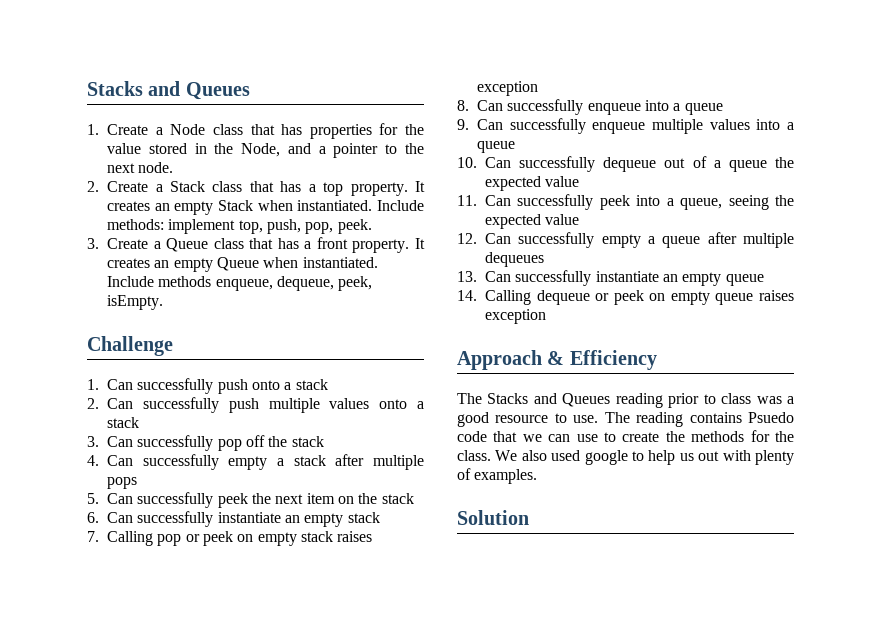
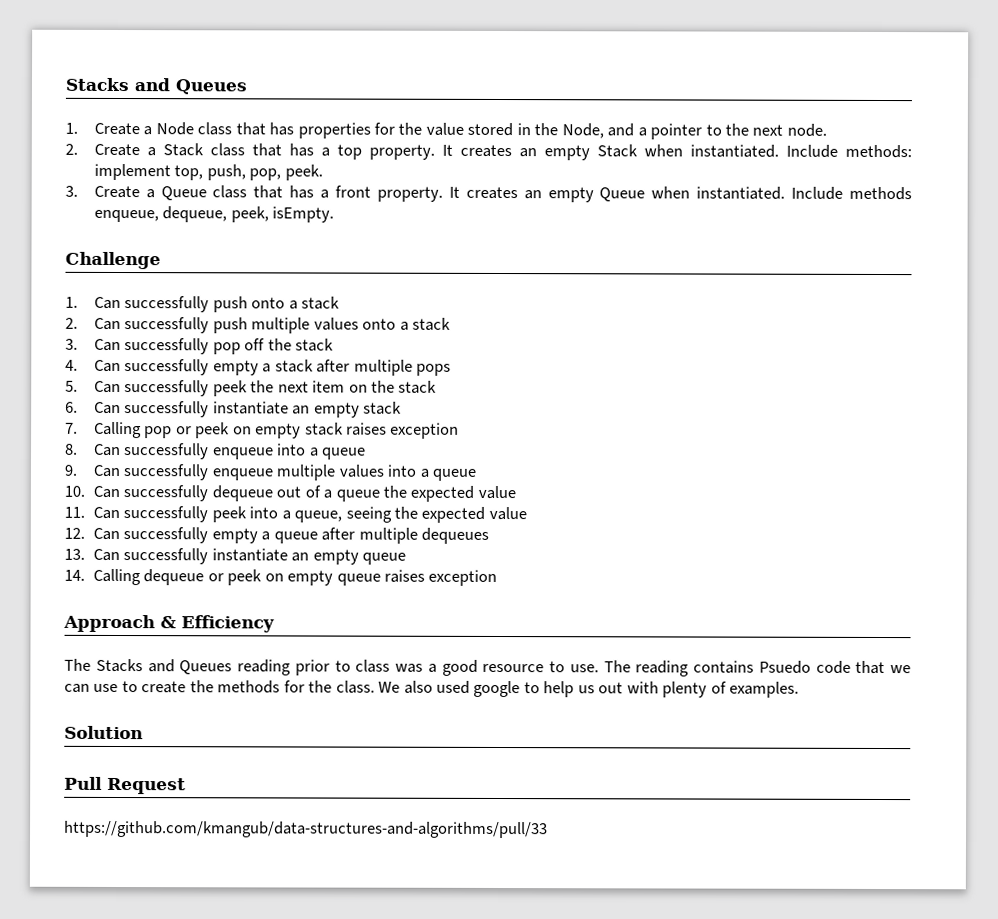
+ Pull Request
+ https://github.com/kmangub/data-structures-and-algorithms/pull/33

